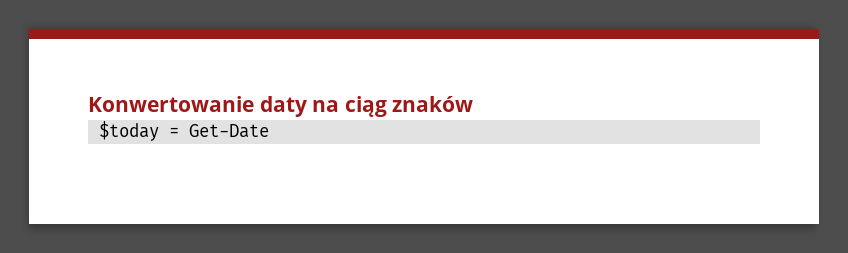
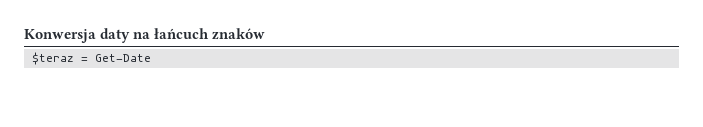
- Konwertowanie daty na ciąg znaków
+ Konwersja daty na łańcuch znaków
- $today = Get-Date
+ $teraz = Get-Date

